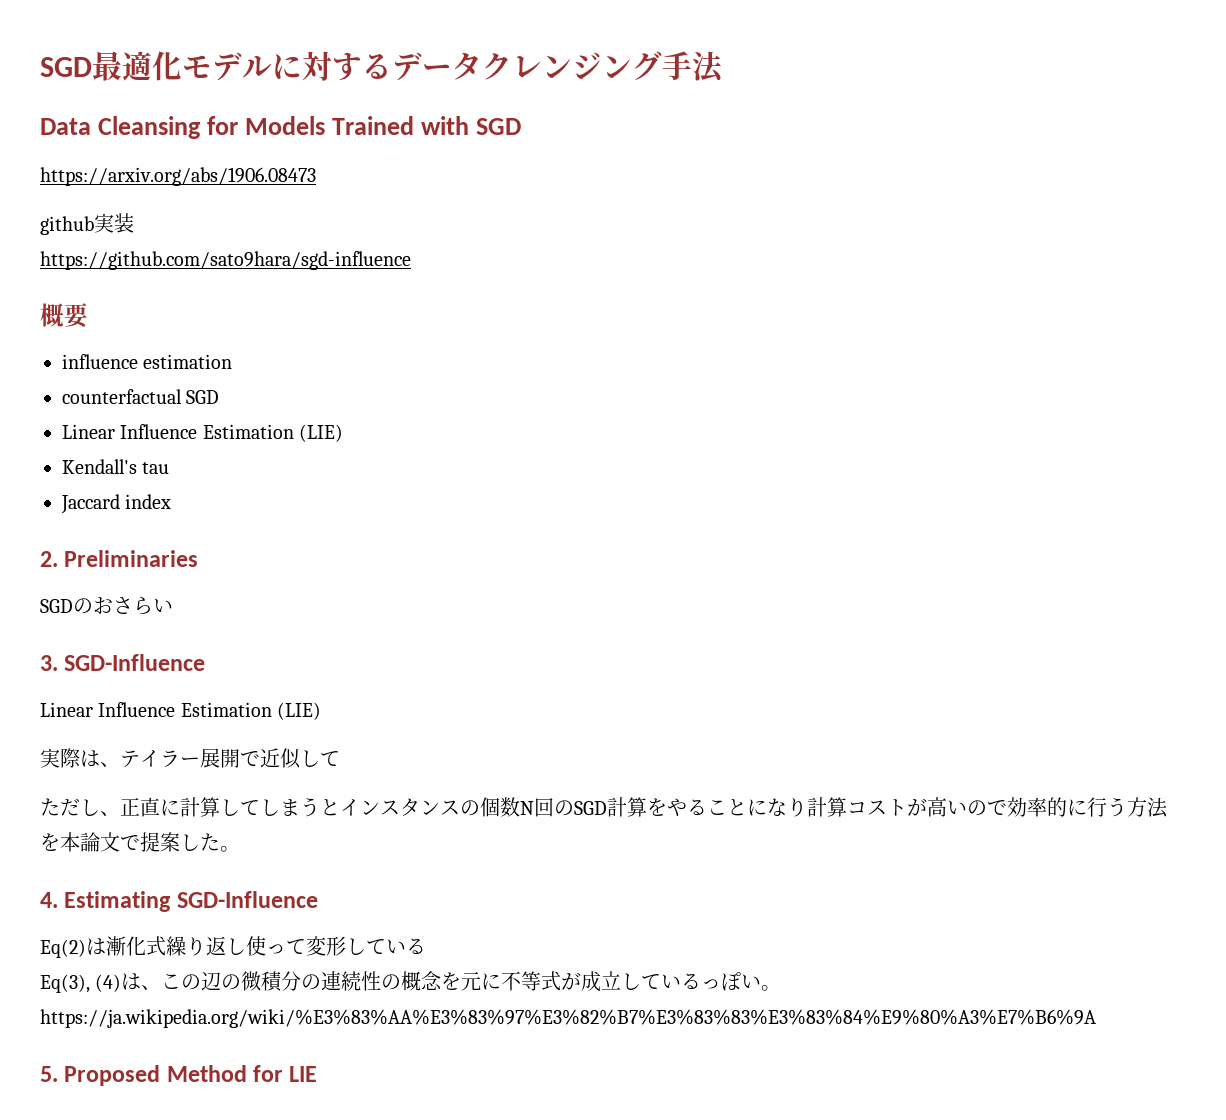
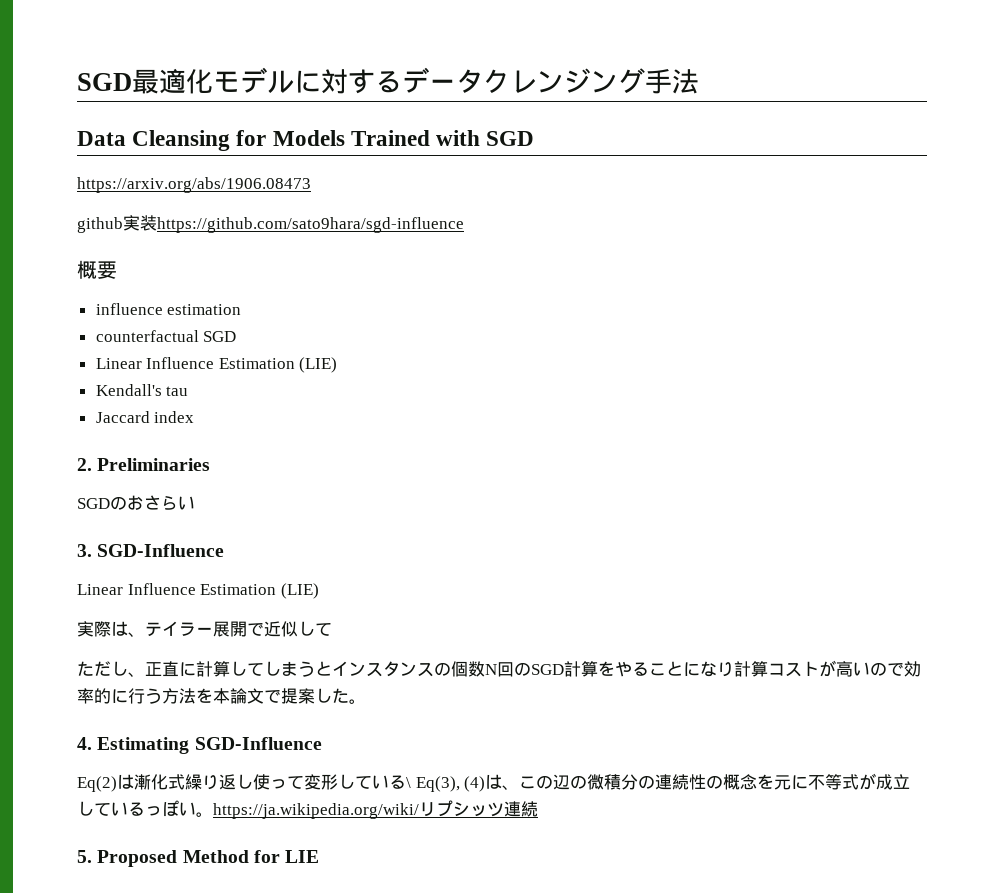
- github実装
- https://github.com/sato9hara/sgd-influence
+ github実装https://github.com/sato9hara/sgd-influence
- Eq(2)は漸化式繰り返し使って変形している
- Eq(3), (4)は、この辺の微積分の連続性の概念を元に不等式が成立しているっぽい。https://ja.wikipedia.org/wiki/%E3%83%AA%E3%83%97%E3%82%B7%E3%83%83%E3%83%84%E9%80%A3%E7%B6%9A
+ Eq(2)は漸化式繰り返し使って変形している\ Eq(3), (4)は、この辺の微積分の連続性の概念を元に不等式が成立しているっぽい。https://ja.wikipedia.org/wiki/リプシッツ連続

